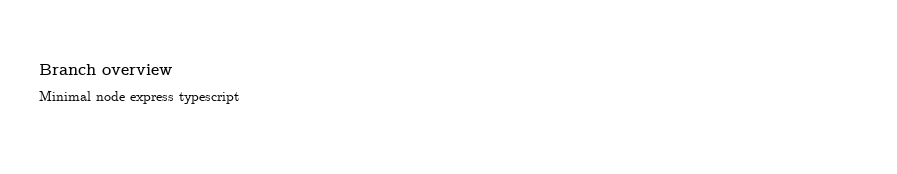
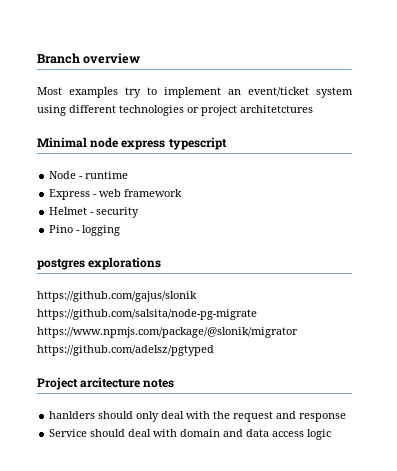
+ Most examples try to implement an event/ticket system using different technologies or project architetctures
  Minimal node express typescript
+ Node - runtime
+ Express - web framework
+ Helmet - security
+ Pino - logging
+ postgres explorations
+ https://github.com/gajus/slonik https://github.com/salsita/node-pg-migrate https://www.npmjs.com/package/@slonik/migrator https://github.com/adelsz/pgtyped
+ Project arcitecture notes
+ hanlders should only deal with the request and response
+ Service should deal with domain and data access logic

